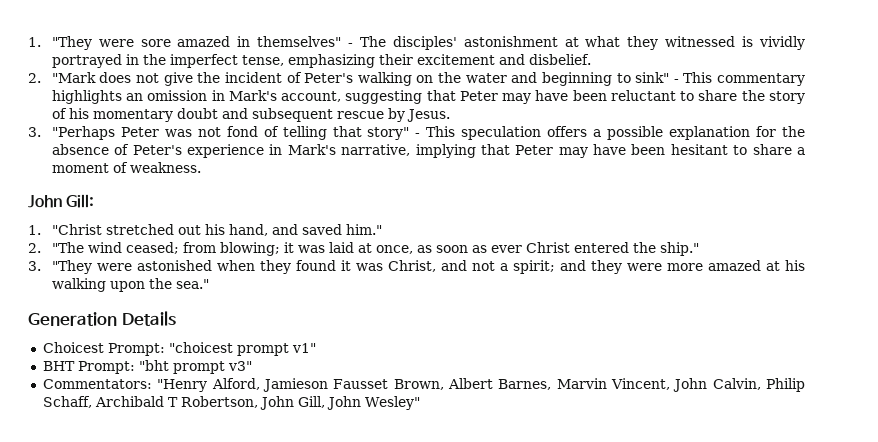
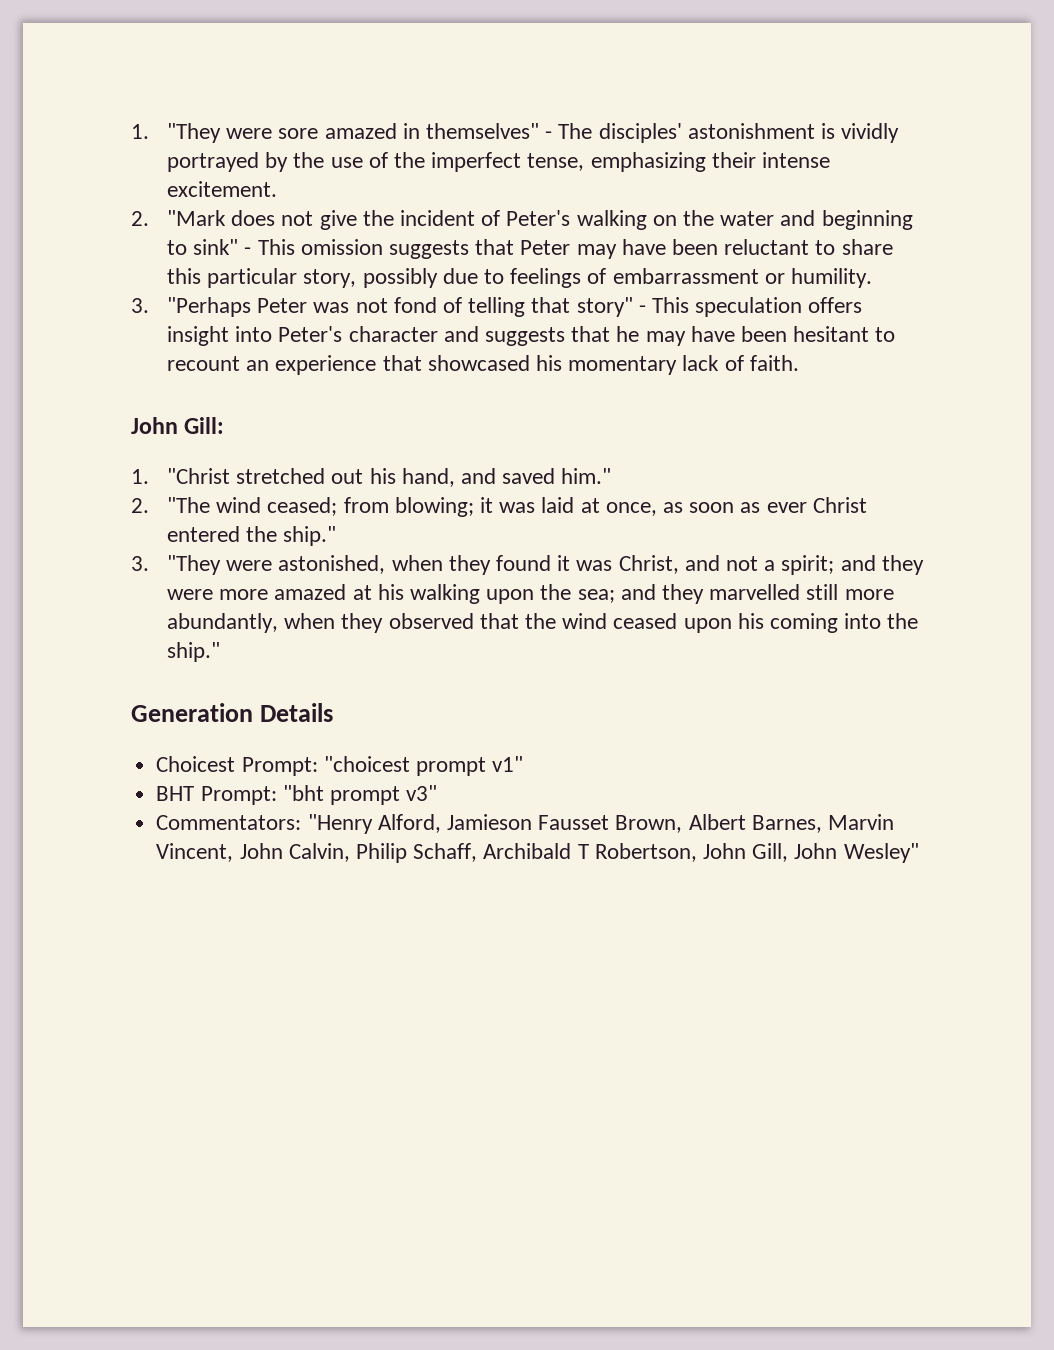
- 1. "They were sore amazed in themselves" - The disciples' astonishment at what they witnessed is vividly portrayed in the imperfect tense, emphasizing their excitement and disbelief.
+ 1. "They were sore amazed in themselves" - The disciples' astonishment is vividly portrayed by the use of the imperfect tense, emphasizing their intense excitement.
- 2. "Mark does not give the incident of Peter's walking on the water and beginning to sink" - This commentary highlights an omission in Mark's account, suggesting that Peter may have been reluctant to share the story of his momentary doubt and subsequent rescue by Jesus.
+ 2. "Mark does not give the incident of Peter's walking on the water and beginning to sink" - This omission suggests that Peter may have been reluctant to share this particular story, possibly due to feelings of embarrassment or humility.
- 3. "Perhaps Peter was not fond of telling that story" - This speculation offers a possible explanation for the absence of Peter's experience in Mark's narrative, implying that Peter may have been hesitant to share a moment of weakness.
+ 3. "Perhaps Peter was not fond of telling that story" - This speculation offers insight into Peter's character and suggests that he may have been hesitant to recount an experience that showcased his momentary lack of faith.
- 3. "They were astonished when they found it was Christ, and not a spirit; and they were more amazed at his walking upon the sea."
+ 3. "They were astonished, when they found it was Christ, and not a spirit; and they were more amazed at his walking upon the sea; and they marvelled still more abundantly, when they observed that the wind ceased upon his coming into the ship."

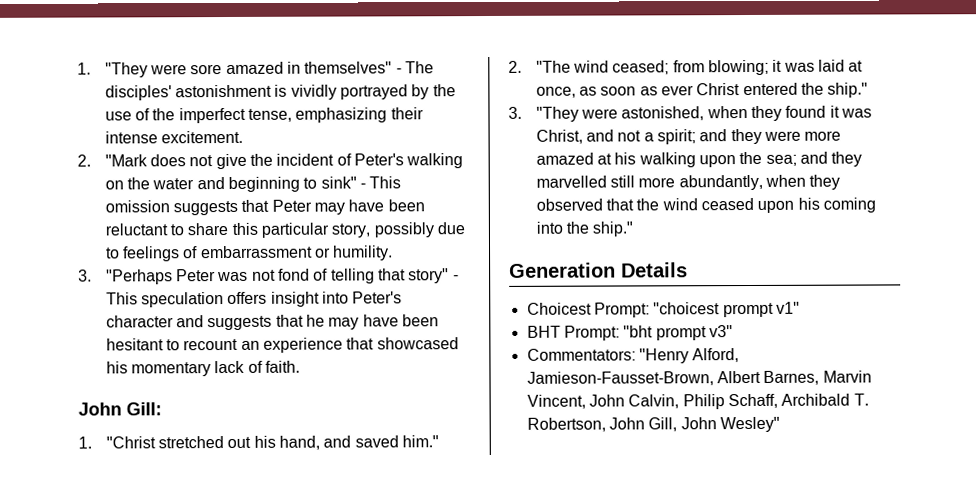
- Commentators: "Henry Alford, Jamieson Fausset Brown, Albert Barnes, Marvin Vincent, John Calvin, Philip Schaff, Archibald T Robertson, John Gill, John Wesley"
+ Commentators: "Henry Alford, Jamieson-Fausset-Brown, Albert Barnes, Marvin Vincent, John Calvin, Philip Schaff, Archibald T. Robertson, John Gill, John Wesley"

